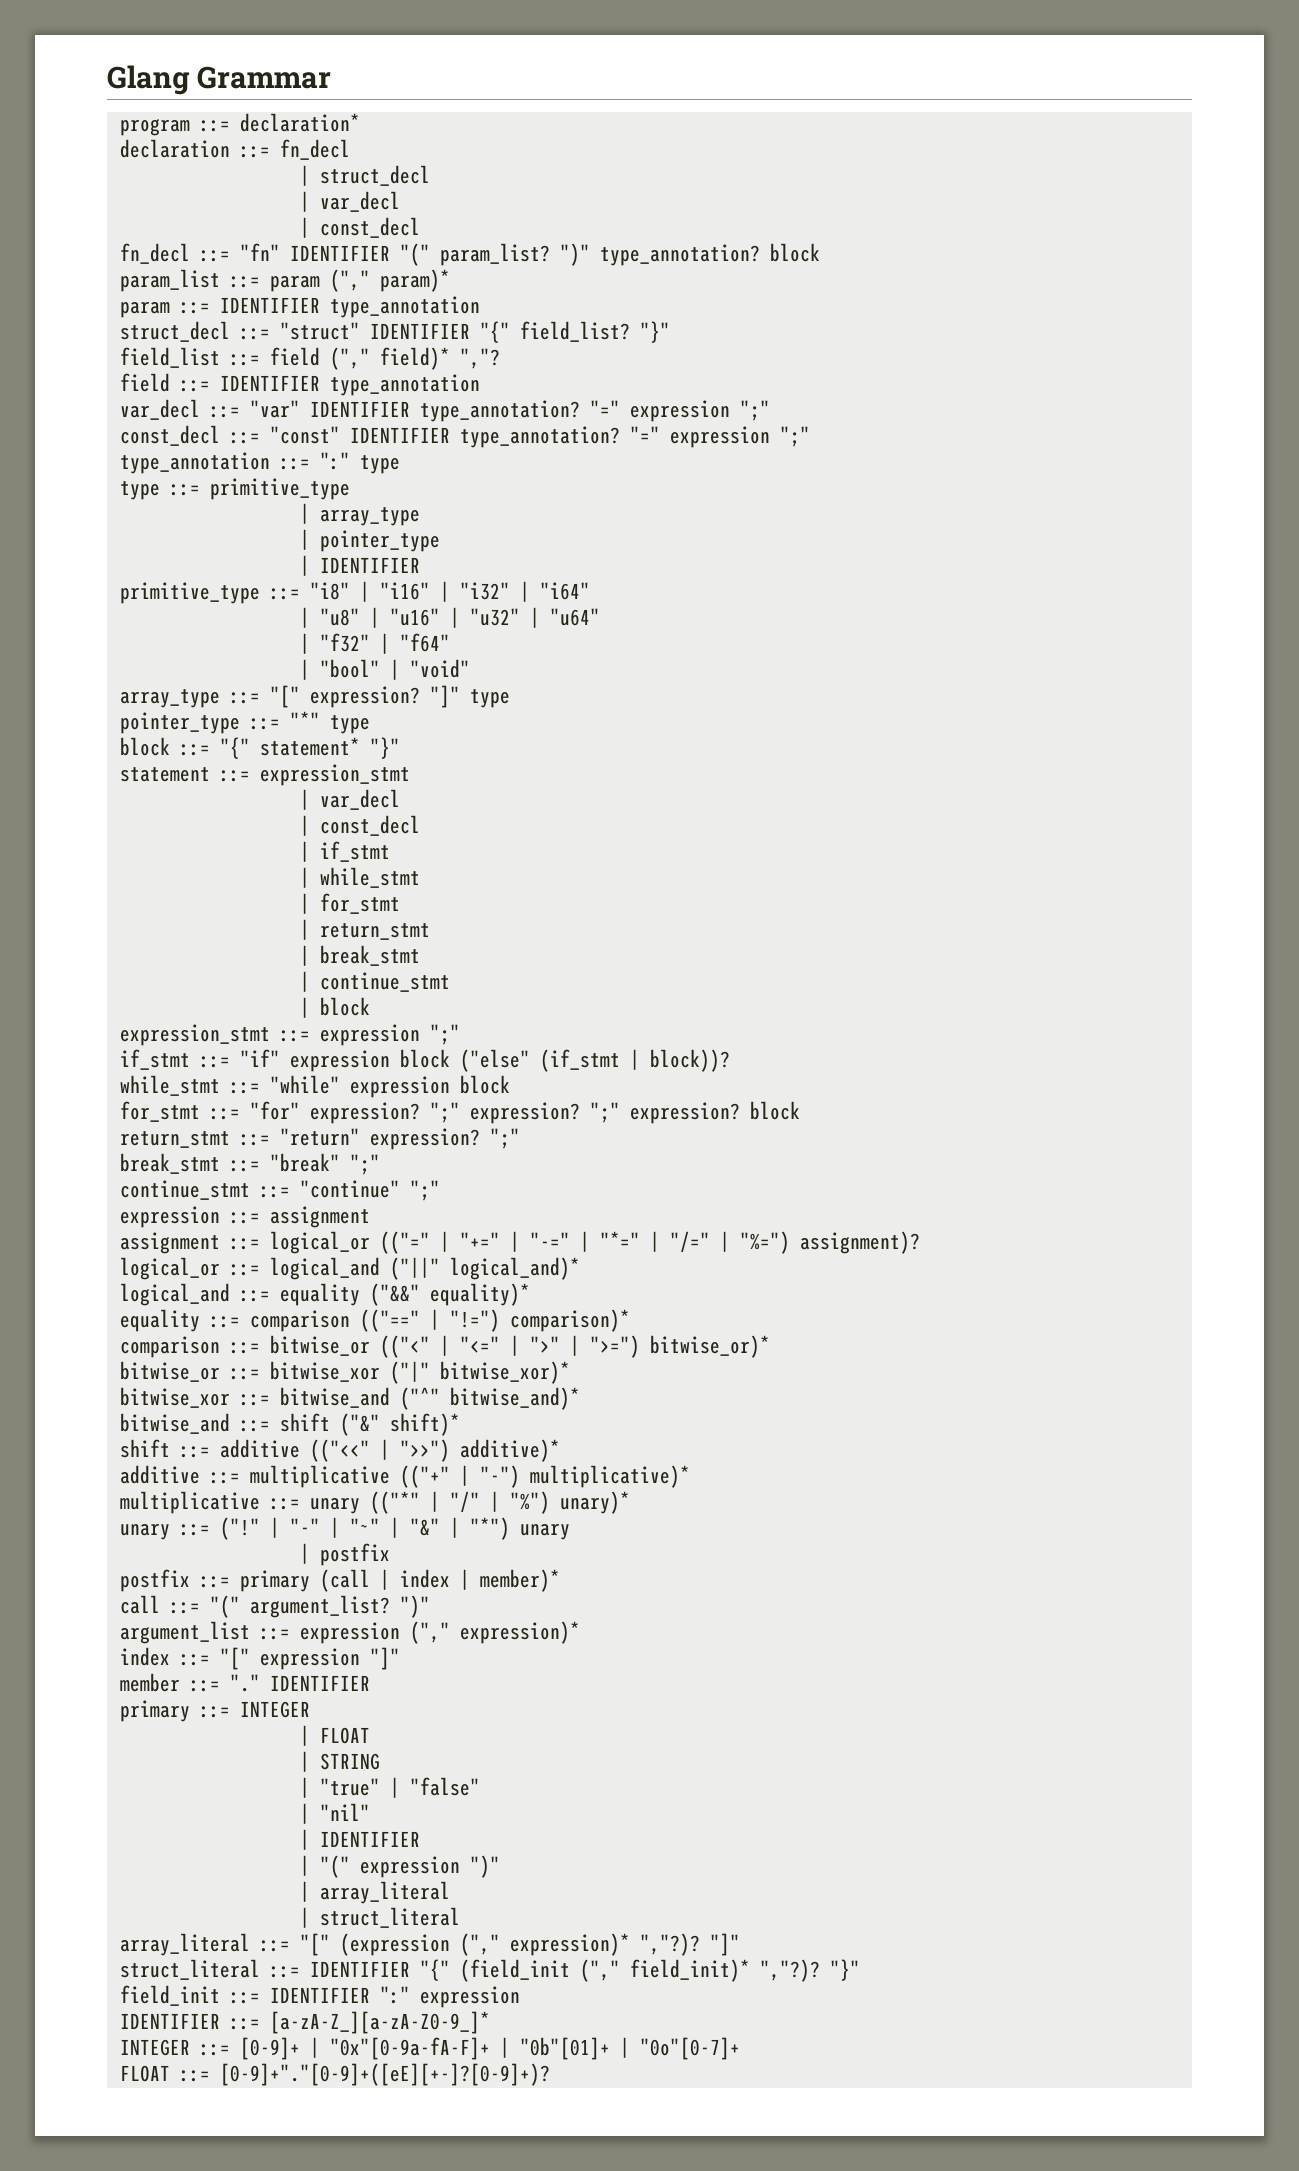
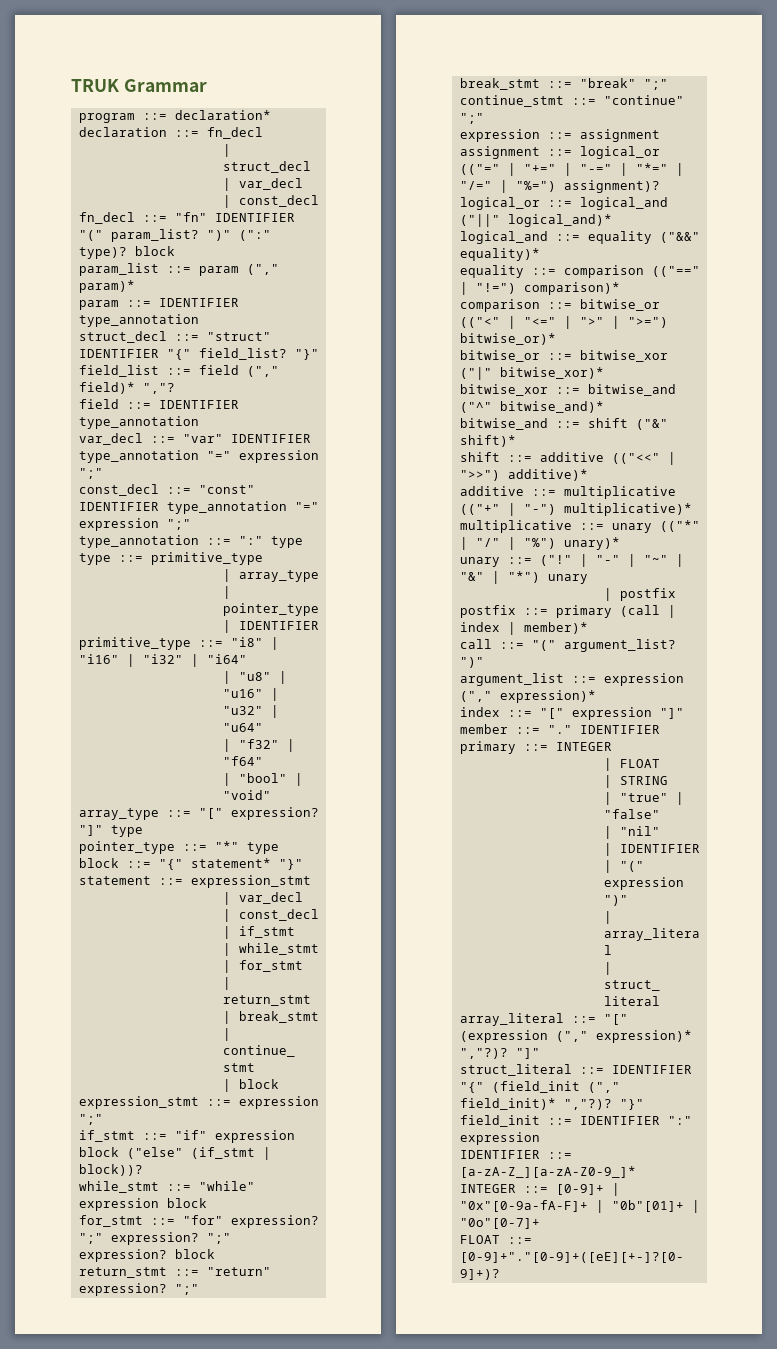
- Glang Grammar
+ TRUK Grammar
- ")" type_annotation? block
+ ")" (":" type)? block
- var_decl ::= "var" IDENTIFIER type_annotation? "=" expression ";"
+ var_decl ::= "var" IDENTIFIER type_annotation "=" expression ";"
- const_decl ::= "const" IDENTIFIER type_annotation? "=" expression ";"
+ const_decl ::= "const" IDENTIFIER type_annotation "=" expression ";"

